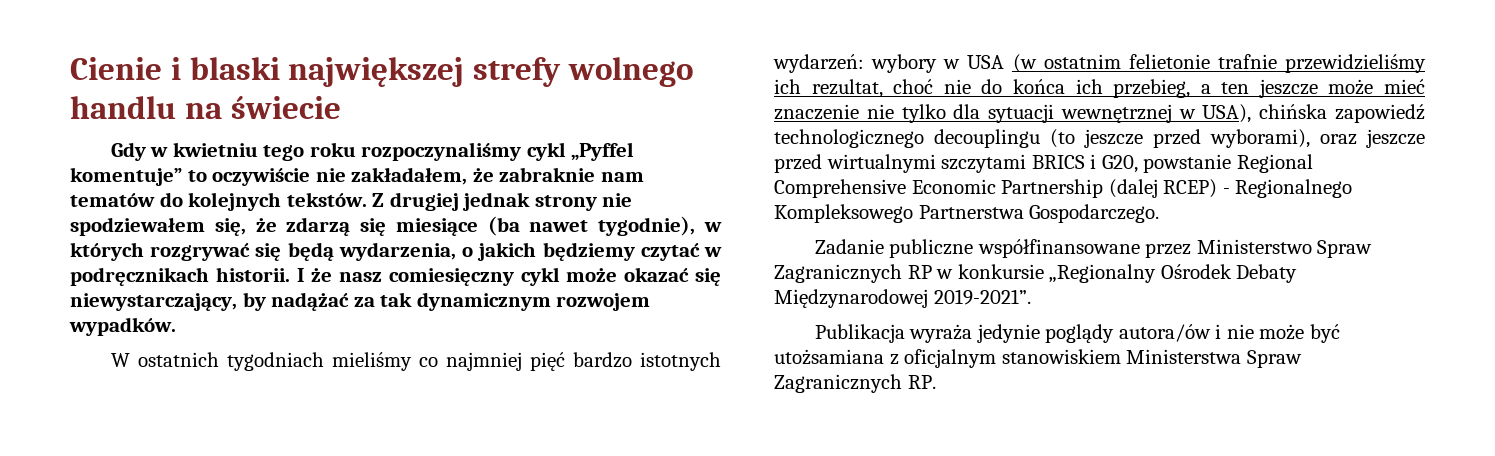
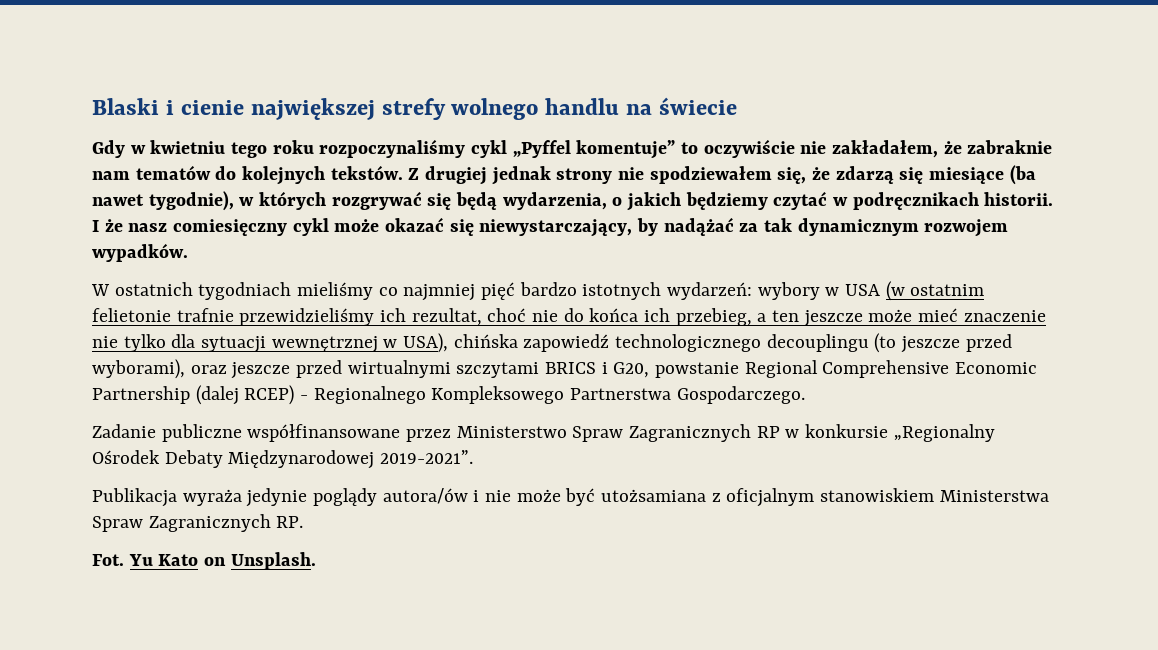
- Cienie i blaski największej strefy wolnego handlu na świecie
+ Blaski i cienie największej strefy wolnego handlu na świecie
+ Fot. Yu Kato on Unsplash.

